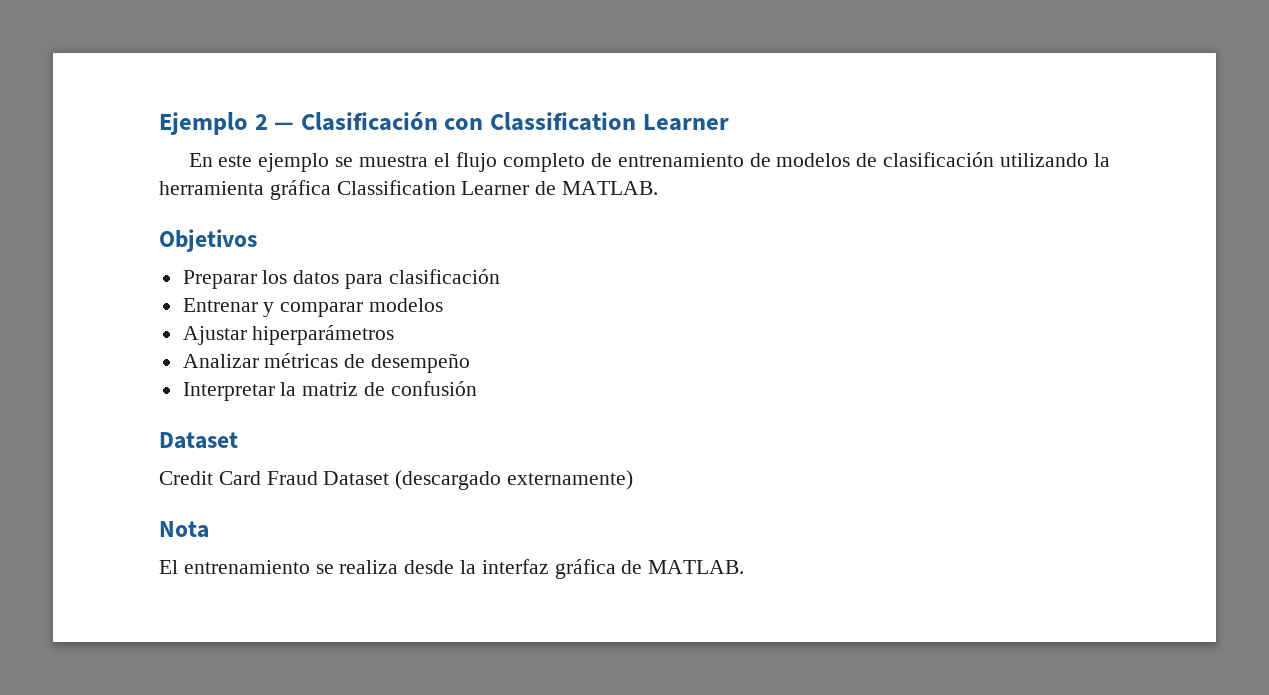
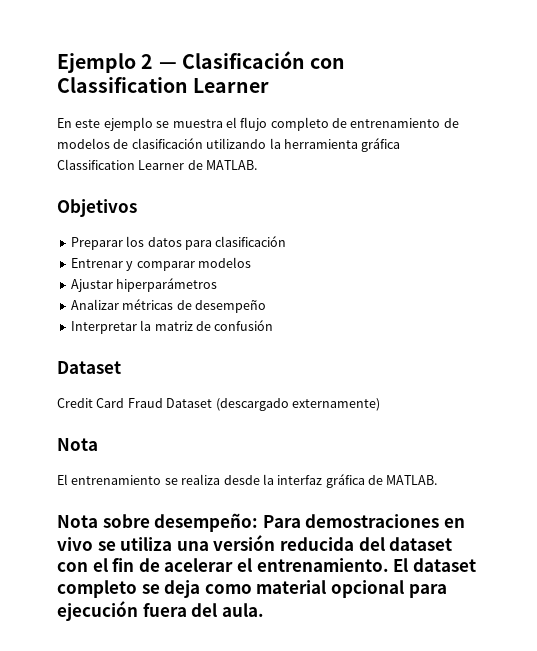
+ Nota sobre desempeño: Para demostraciones en vivo se utiliza una versión reducida del dataset con el fin de acelerar el entrenamiento. El dataset completo se deja como material opcional para ejecución fuera del aula.

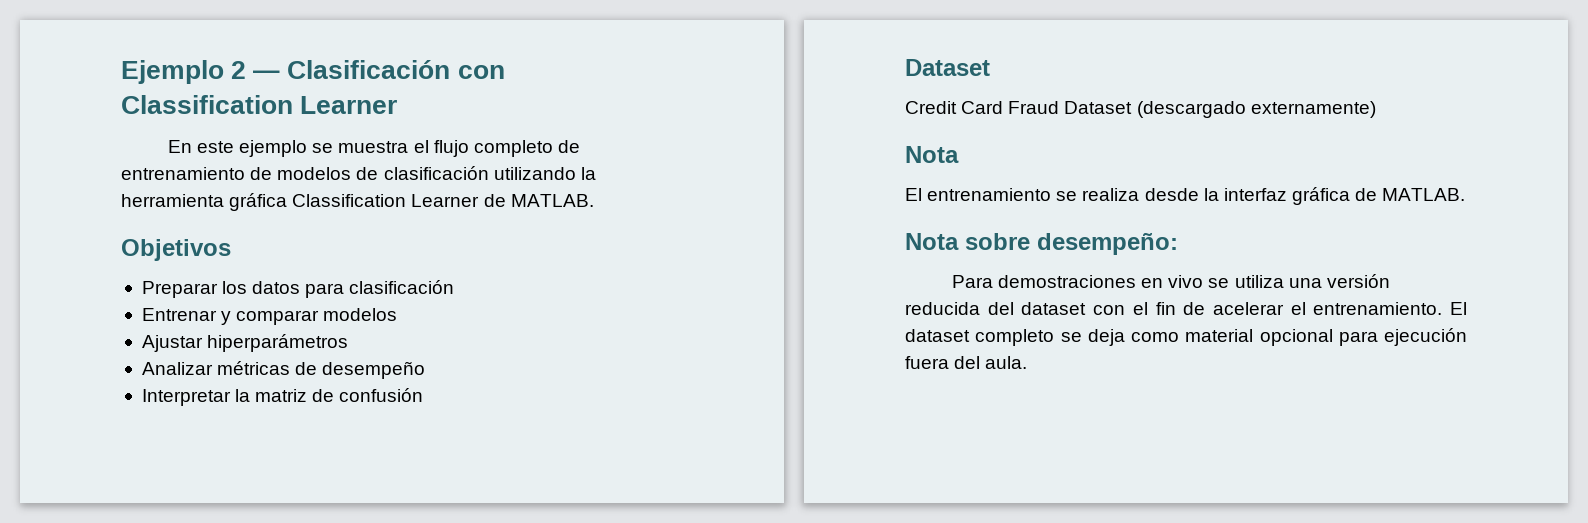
- Nota sobre desempeño: Para demostraciones en vivo se utiliza una versión reducida del dataset con el fin de acelerar el entrenamiento.
+ Nota sobre desempeño:
+ Para demostraciones en vivo se utiliza una versión reducida del dataset con el fin de acelerar el entrenamiento.

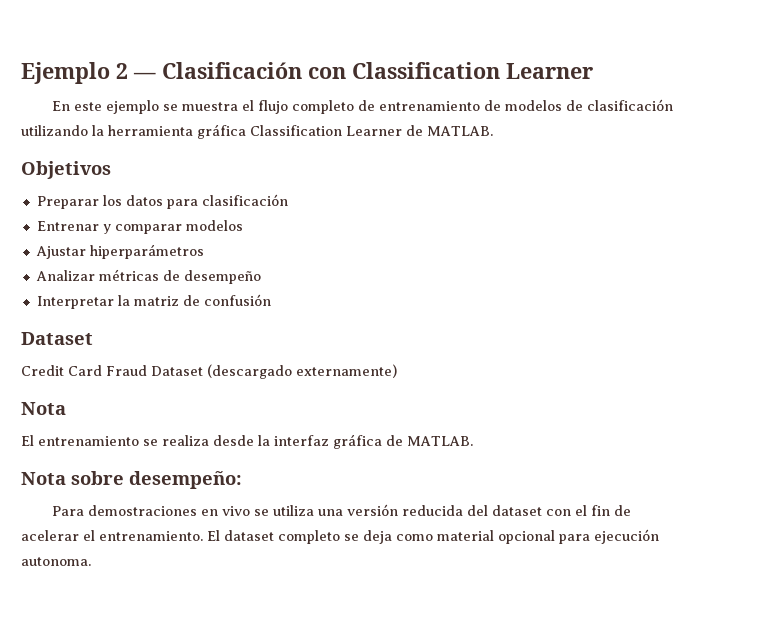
- El dataset completo se deja como material opcional para ejecución fuera del aula.
+ El dataset completo se deja como material opcional para ejecución autonoma.

